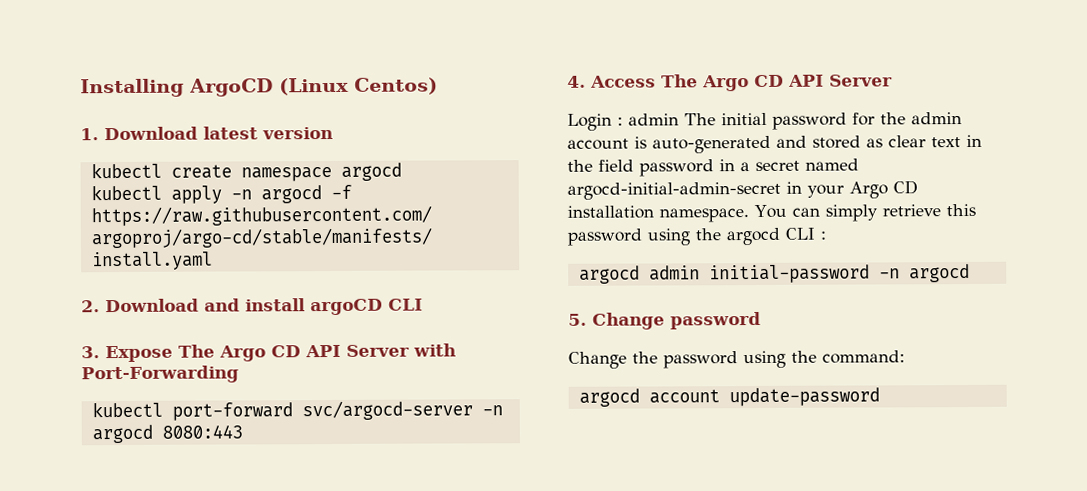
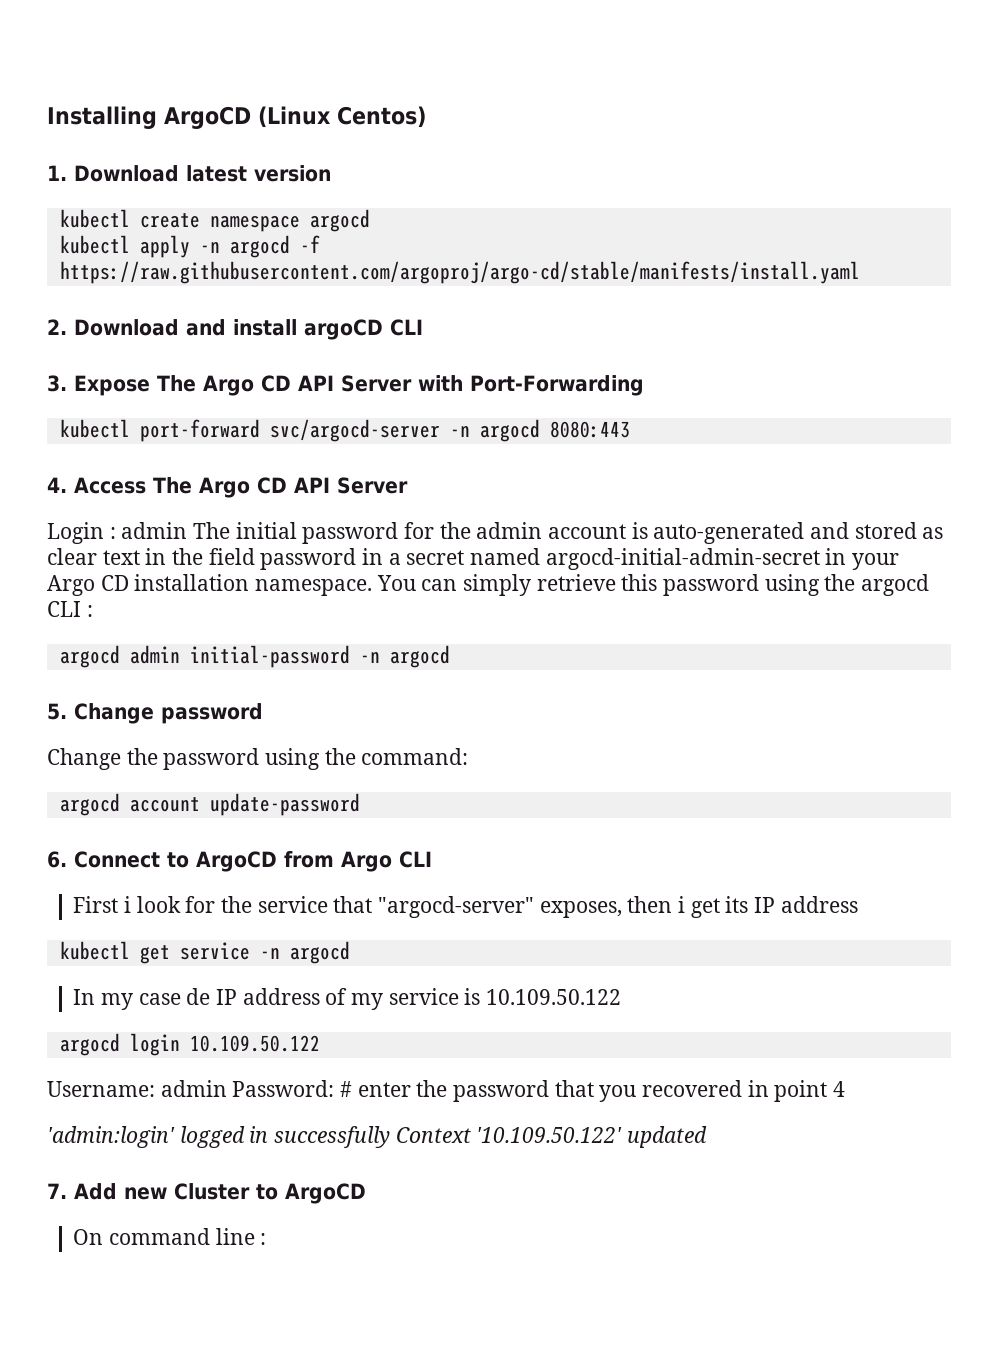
+ 6. Connect to ArgoCD from Argo CLI
+ First i look for the service that "argocd-server" exposes, then i get its IP address
+ kubectl get service -n argocd
+ In my case de IP address of my service is 10.109.50.122
+ argocd login 10.109.50.122
+ Username: admin Password: # enter the password that you recovered in point 4
+ 'admin:login' logged in successfully Context '10.109.50.122' updated
+ 7. Add new Cluster to ArgoCD
+ On command line :

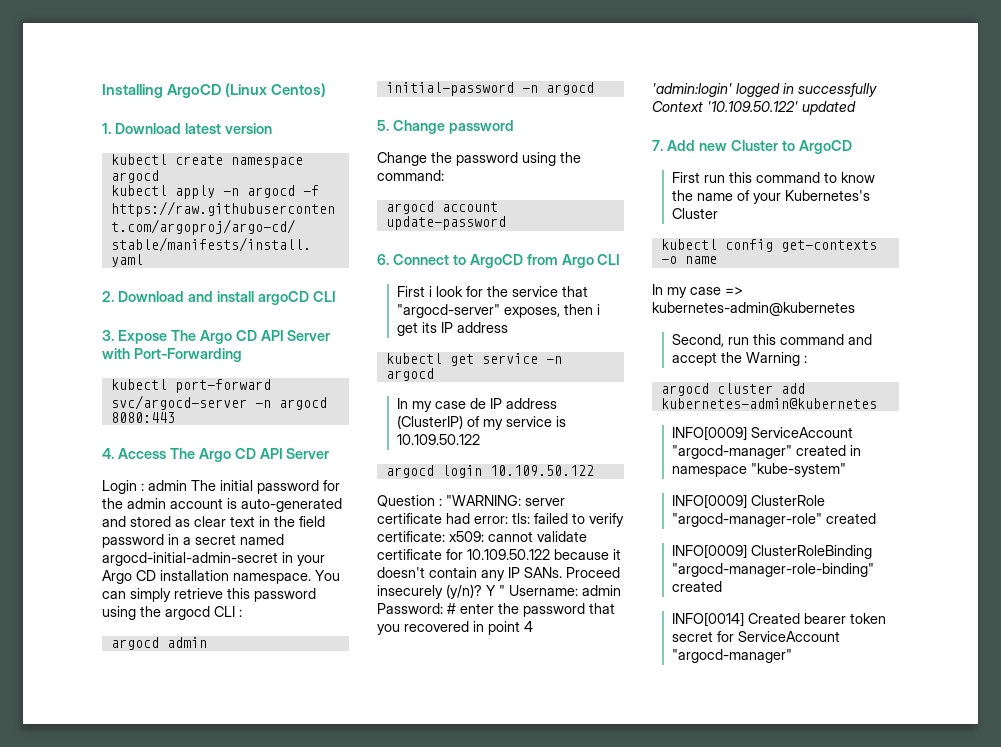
- In my case de IP address of my service is 10.109.50.122
+ In my case de IP address (ClusterIP) of my service is 10.109.50.122
- Username: admin Password: # enter the password that you recovered in point 4
+ Question : "WARNING: server certificate had error: tls: failed to verify certificate: x509: cannot validate certificate for 10.109.50.122 because it doesn't contain any IP SANs. Proceed insecurely (y/n)? Y " Username: admin Password: # enter the password that you recovered in point 4
- On command line :
+ First run this command to know the name of your Kubernetes's Cluster
+ kubectl config get-contexts -o name
+ In my case => kubernetes-admin@kubernetes
+ Second, run this command and accept the Warning :
+ argocd cluster add kubernetes-admin@kubernetes
+ INFO[0009] ServiceAccount "argocd-manager" created in namespace "kube-system"
+ INFO[0009] ClusterRole "argocd-manager-role" created
+ INFO[0009] ClusterRoleBinding "argocd-manager-role-binding" created
+ INFO[0014] Created bearer token secret for ServiceAccount "argocd-manager"

